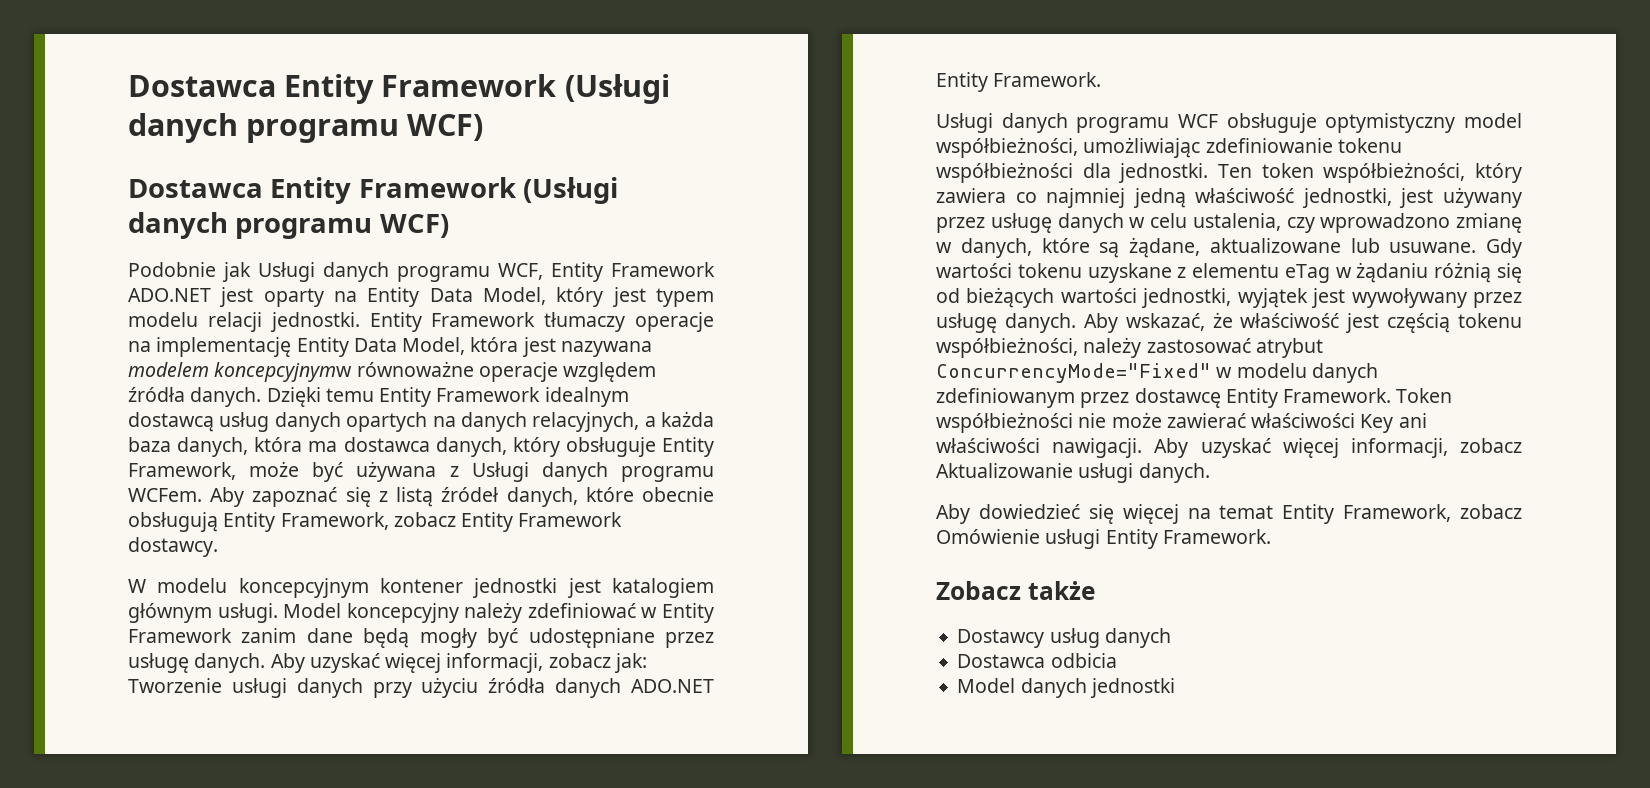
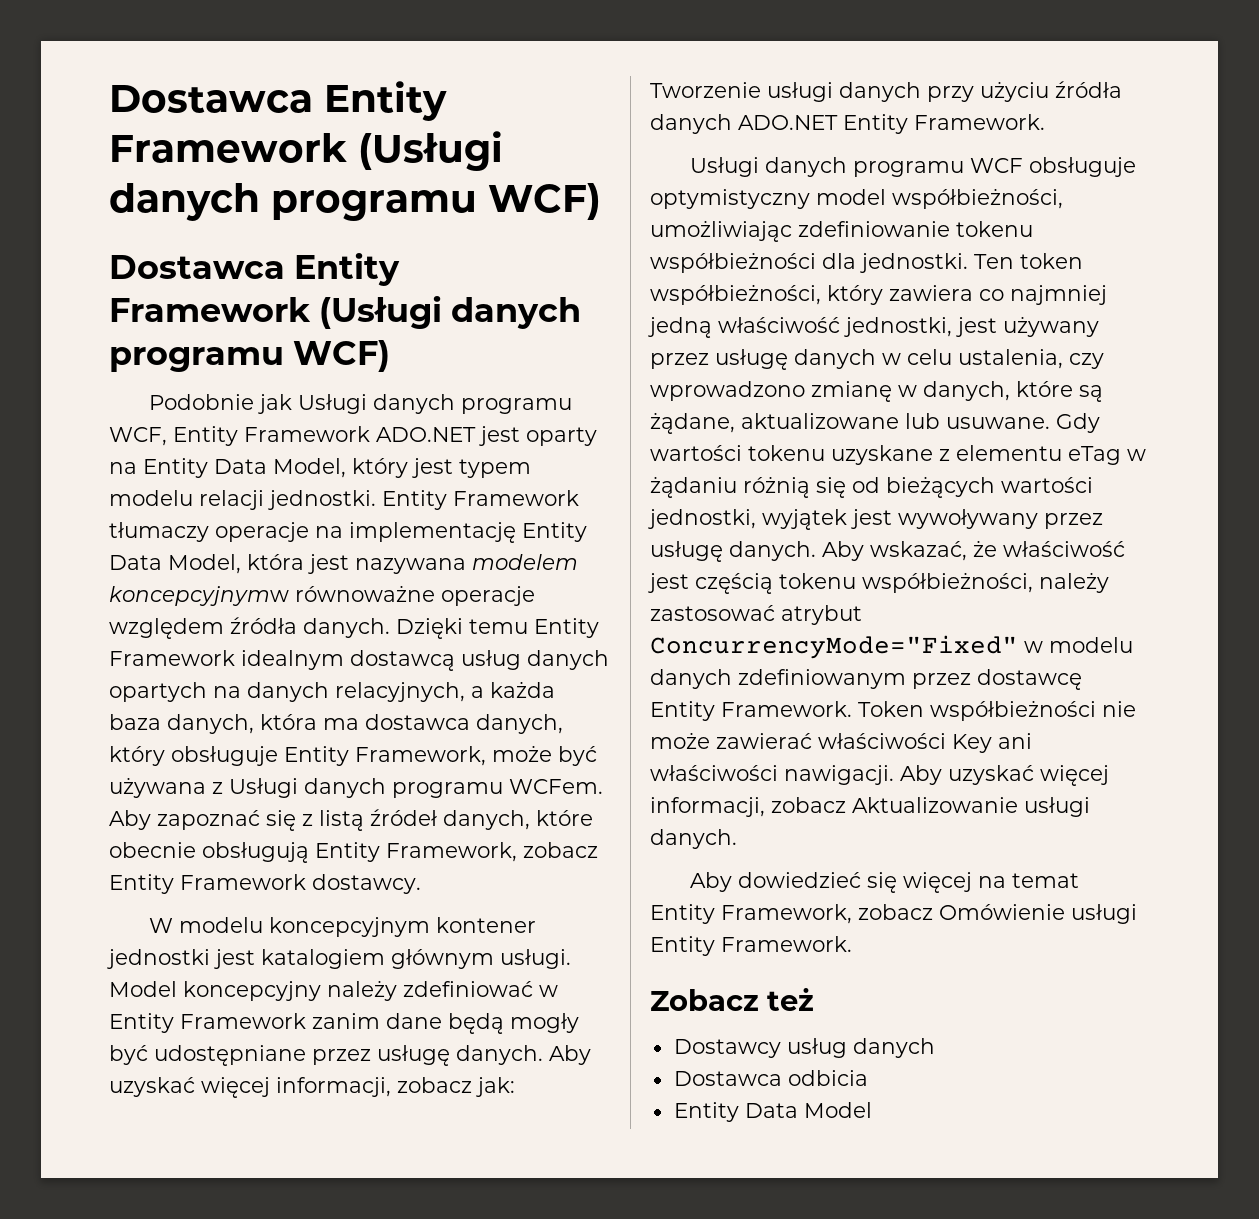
- Zobacz także
+ Zobacz też
- Model danych jednostki
+ Entity Data Model

